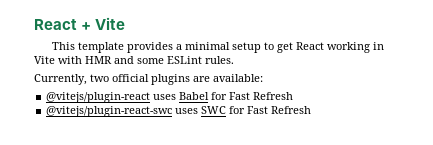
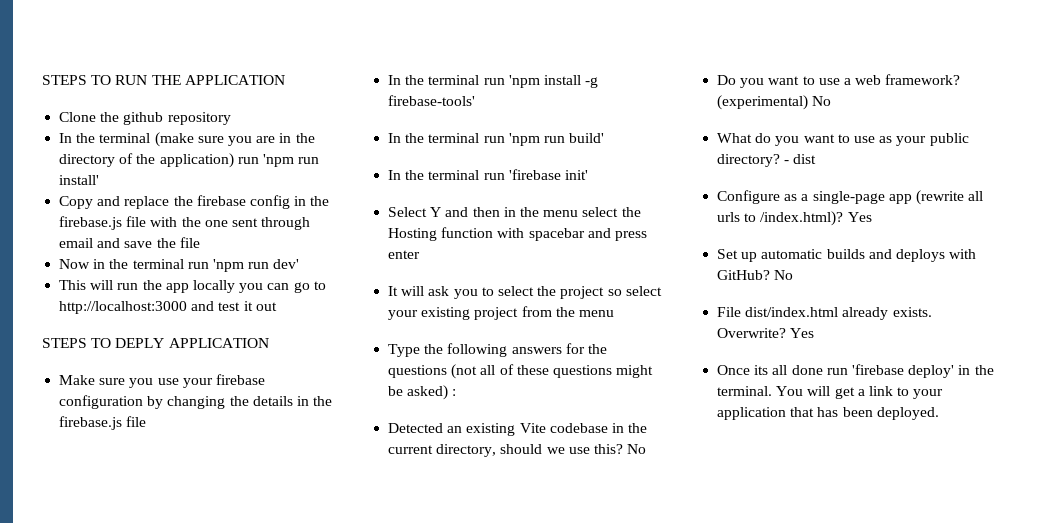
- React + Vite
- This template provides a minimal setup to get React working in Vite with HMR and some ESLint rules.
- Currently, two official plugins are available:
- @vitejs/plugin-react uses Babel for Fast Refresh
- @vitejs/plugin-react-swc uses SWC for Fast Refresh
+ STEPS TO RUN THE APPLICATION
+ Clone the github repository
+ In the terminal (make sure you are in the directory of the application) run 'npm run install'
+ Copy and replace the firebase config in the firebase.js file with the one sent through email and save the file
+ Now in the terminal run 'npm run dev'
+ This will run the app locally you can go to http://localhost:3000 and test it out
+ STEPS TO DEPLY APPLICATION
+ Make sure you use your firebase configuration by changing the details in the firebase.js file
+ In the terminal run 'npm install -g firebase-tools'
+ In the terminal run 'npm run build'
+ In the terminal run 'firebase init'
+ Select Y and then in the menu select the Hosting function with spacebar and press enter
+ It will ask you to select the project so select your existing project from the menu
+ Type the following answers for the questions (not all of these questions might be asked) :
+ Detected an existing Vite codebase in the current directory, should we use this? No
+ Do you want to use a web framework? (experimental) No
+ What do you want to use as your public directory? - dist
+ Configure as a single-page app (rewrite all urls to /index.html)? Yes
+ Set up automatic builds and deploys with GitHub? No
+ File dist/index.html already exists. Overwrite? Yes
+ Once its all done run 'firebase deploy' in the terminal. You will get a link to your application that has been deployed.

